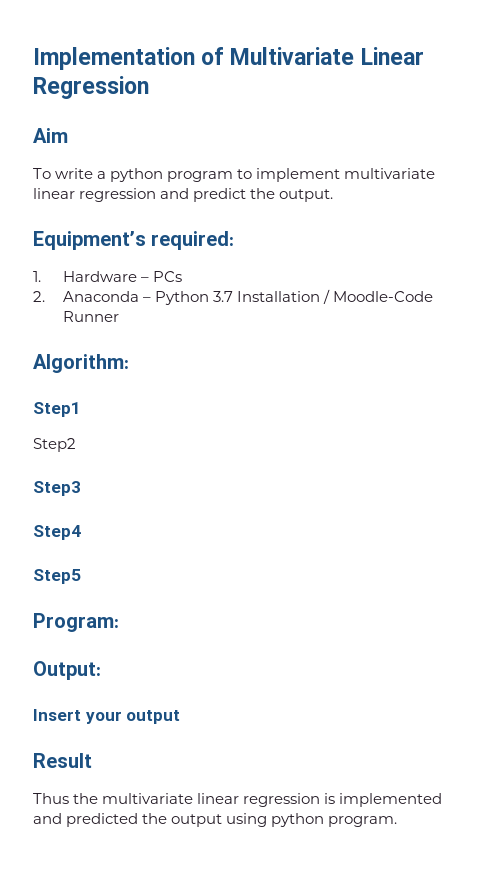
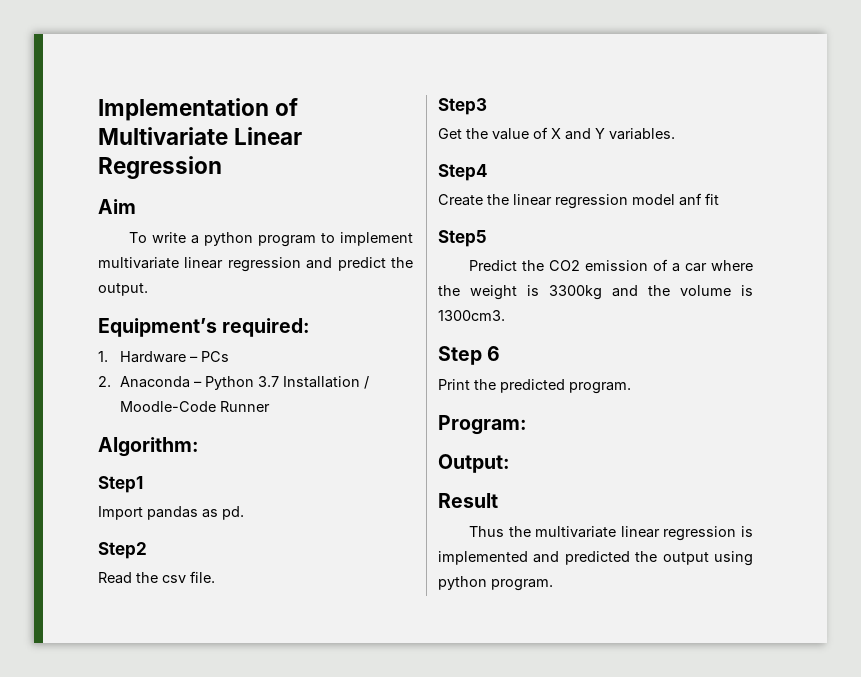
+ Import pandas as pd.
  Step2
+ Read the csv file.
  Step3
+ Get the value of X and Y variables.
  Step4
+ Create the linear regression model anf fit
  Step5
+ Predict the CO2 emission of a car where the weight is 3300kg and the volume is 1300cm3.
+ Step 6
+ Print the predicted program.
- Insert your output

